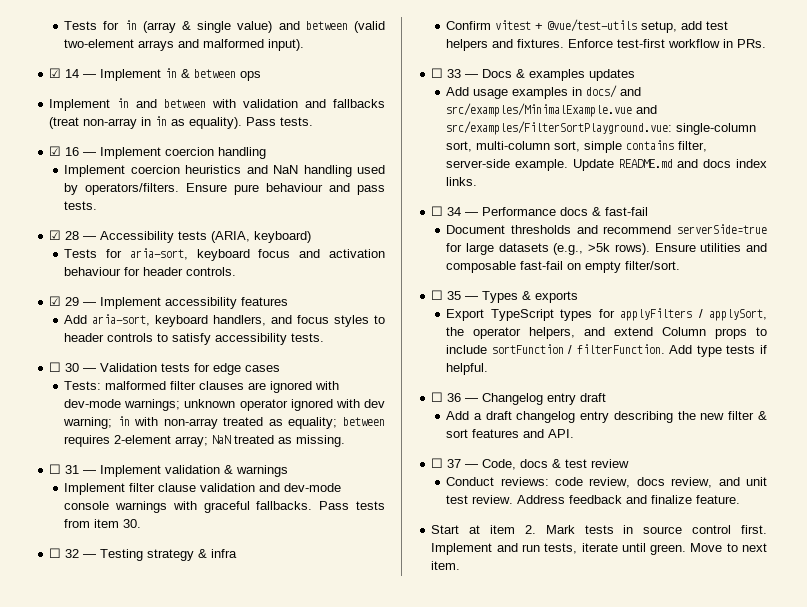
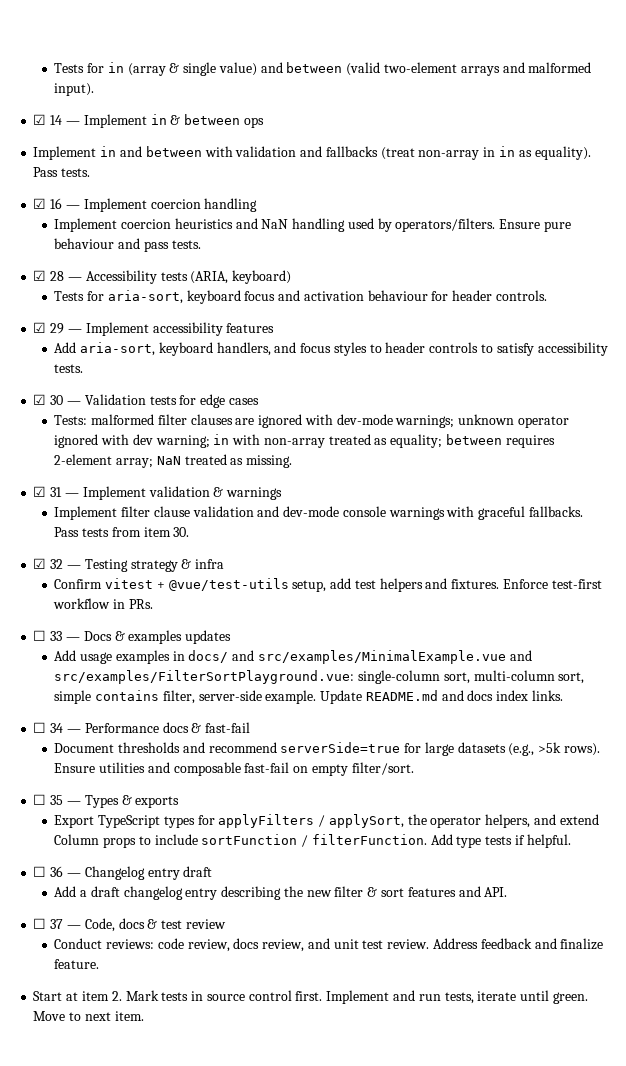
- ☐ 30 — Validation tests for edge cases
+ ☑ 30 — Validation tests for edge cases
- ☐ 31 — Implement validation & warnings
+ ☑ 31 — Implement validation & warnings
- ☐ 32 — Testing strategy & infra
+ ☑ 32 — Testing strategy & infra

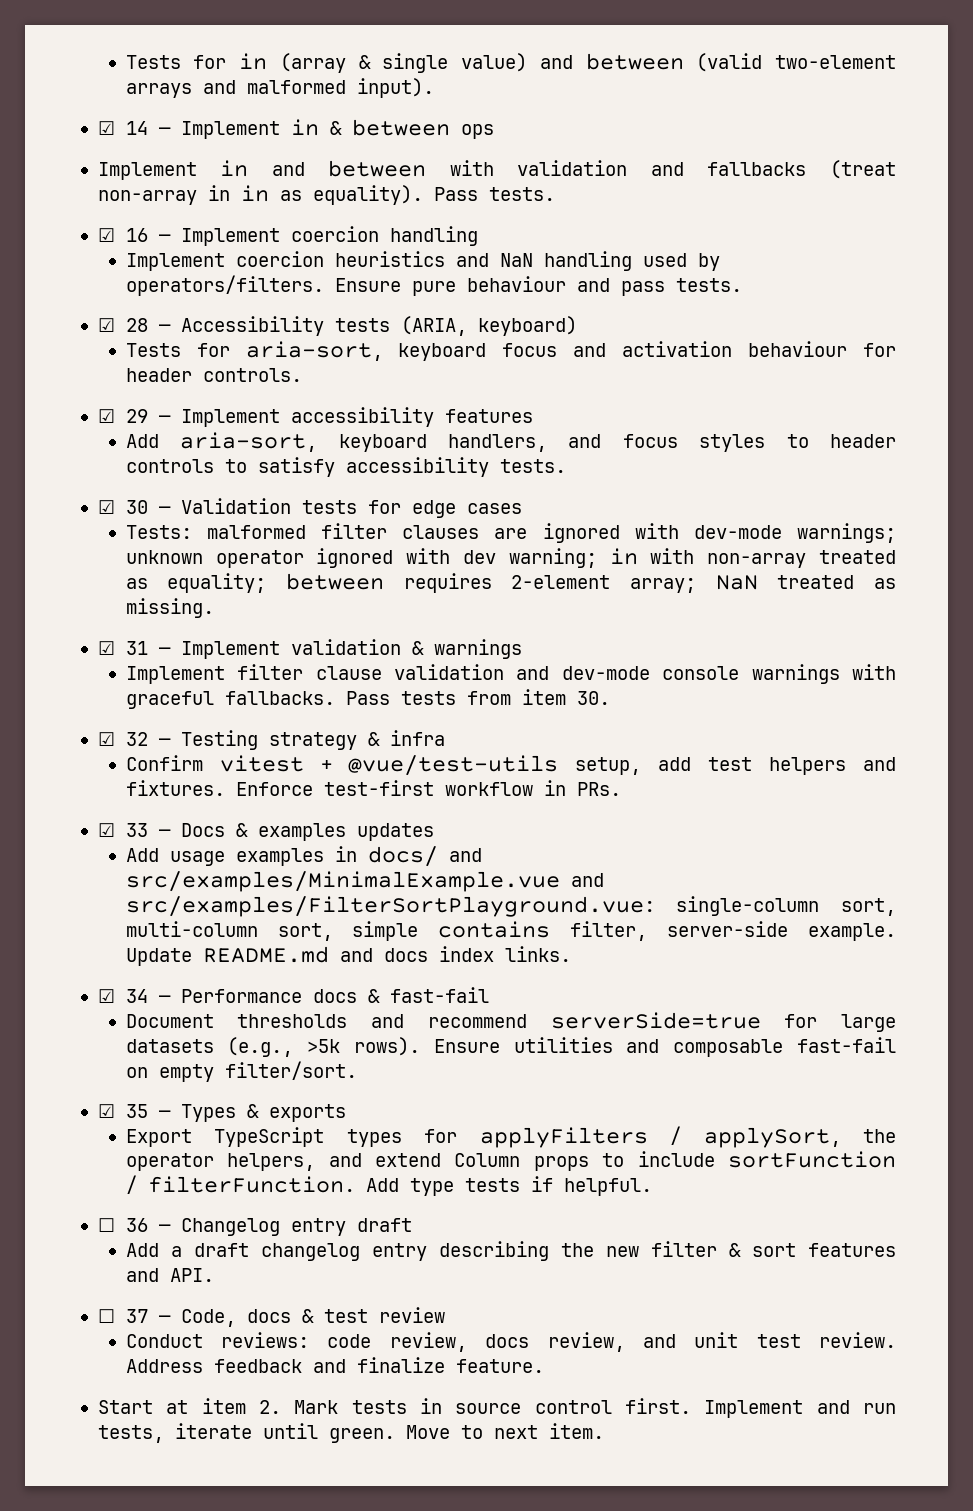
- ☐ 33 — Docs & examples updates
+ ☑ 33 — Docs & examples updates
- ☐ 34 — Performance docs & fast-fail
+ ☑ 34 — Performance docs & fast-fail
- ☐ 35 — Types & exports
+ ☑ 35 — Types & exports

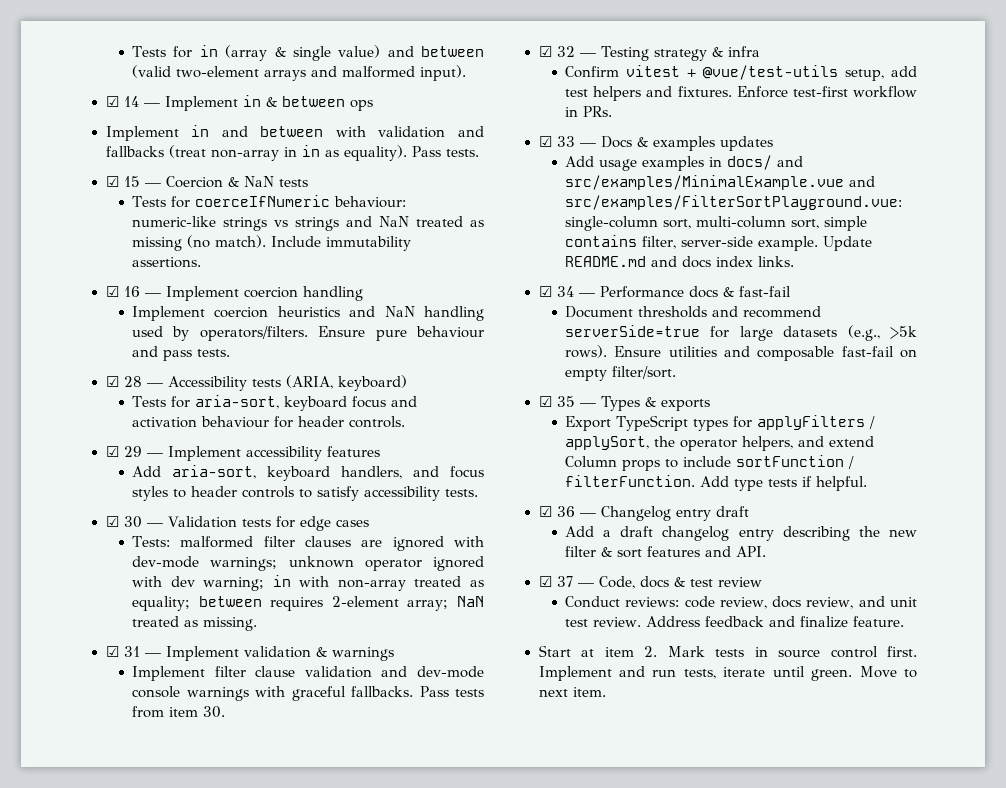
+ ☑ 15 — Coercion & NaN tests
+ Tests for coerceIfNumeric behaviour: numeric-like strings vs strings and NaN treated as missing (no match). Include immutability assertions.
- ☐ 36 — Changelog entry draft
+ ☑ 36 — Changelog entry draft
- ☐ 37 — Code, docs & test review
+ ☑ 37 — Code, docs & test review

